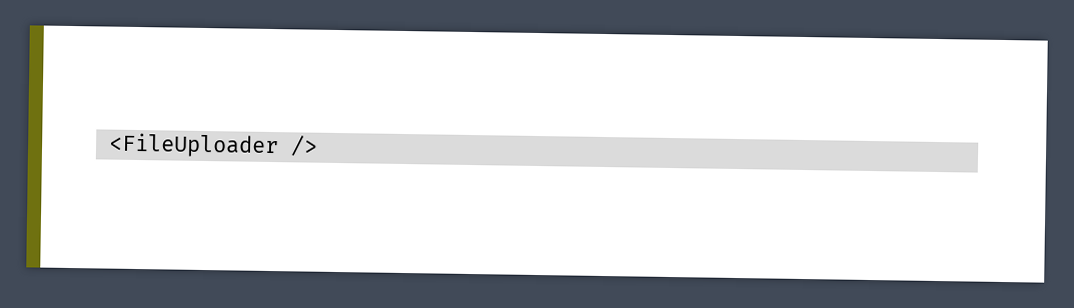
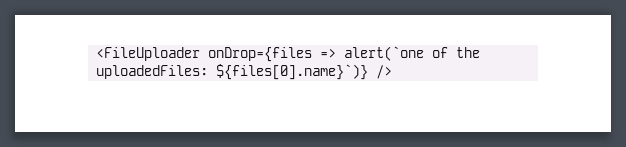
- <FileUploader />
+ <FileUploader onDrop={files => alert(`one of the uploadedFiles: ${files[0].name}`)} />

